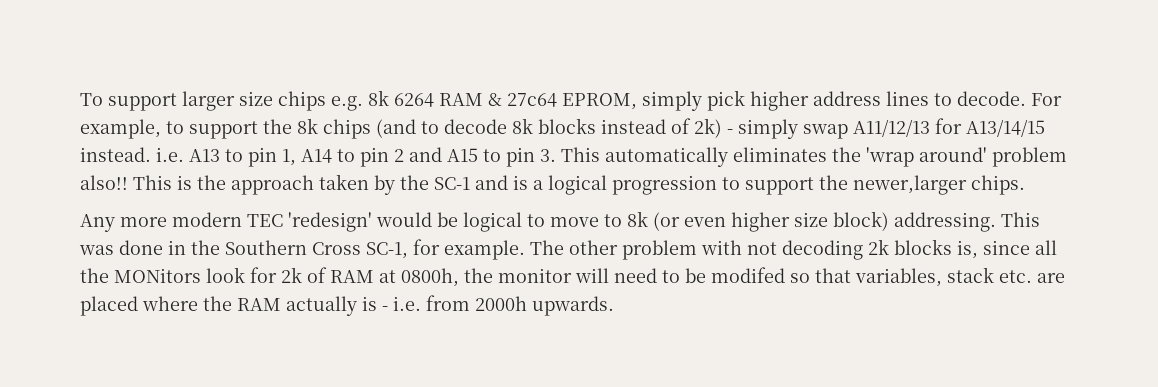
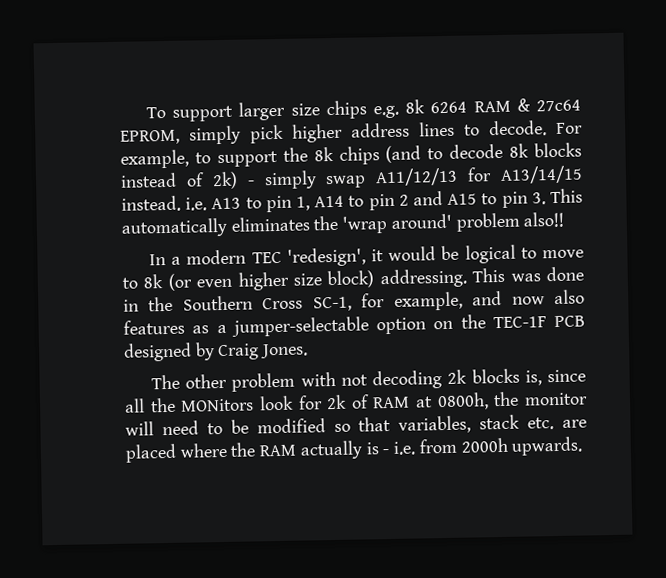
- For example, to support the 8k chips (and to decode 8k blocks instead of 2k) - simply swap A11/12/13 for A13/14/15 instead. i.e. A13 to pin 1, A14 to pin 2 and A15 to pin 3. This automatically eliminates the 'wrap around' problem also!! This is the approach taken by the SC-1 and is a logical progression to support the newer,larger chips.
- Any more modern TEC 'redesign' would be logical to move to 8k (or even higher size block) addressing.
+ For example, to support the 8k chips (and to decode 8k blocks instead of 2k) - simply swap A11/12/13 for A13/14/15 instead. i.e. A13 to pin 1, A14 to pin 2 and A15 to pin 3. This automatically eliminates the 'wrap around' problem also!!
+ In a modern TEC 'redesign', it would be logical to move to 8k (or even higher size block) addressing.
- This was done in the Southern Cross SC-1, for example. The other problem with not decoding 2k blocks is, since all the MONitors look for 2k of RAM at 0800h, the monitor will need to be modifed so that variables, stack etc. are placed where the RAM actually is - i.e. from 2000h upwards.
+ This was done in the Southern Cross SC-1, for example, and now also features as a jumper-selectable option on the TEC-1F PCB designed by Craig Jones.
+ The other problem with not decoding 2k blocks is, since all the MONitors look for 2k of RAM at 0800h, the monitor will need to be modified so that variables, stack etc. are placed where the RAM actually is - i.e. from 2000h upwards.

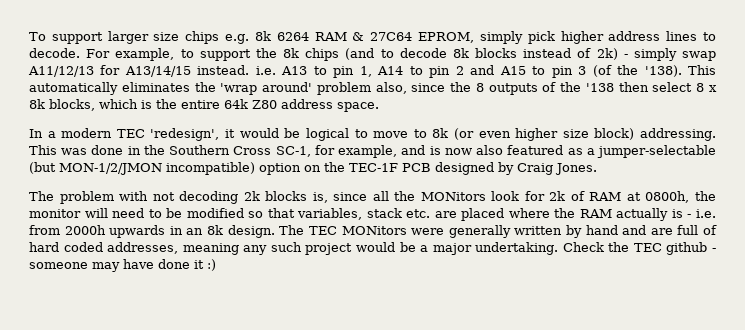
- To support larger size chips e.g. 8k 6264 RAM & 27c64 EPROM, simply pick higher address lines to decode.
+ To support larger size chips e.g. 8k 6264 RAM & 27C64 EPROM, simply pick higher address lines to decode.
- For example, to support the 8k chips (and to decode 8k blocks instead of 2k) - simply swap A11/12/13 for A13/14/15 instead. i.e. A13 to pin 1, A14 to pin 2 and A15 to pin 3. This automatically eliminates the 'wrap around' problem also!!
+ For example, to support the 8k chips (and to decode 8k blocks instead of 2k) - simply swap A11/12/13 for A13/14/15 instead. i.e. A13 to pin 1, A14 to pin 2 and A15 to pin 3 (of the '138). This automatically eliminates the 'wrap around' problem also, since the 8 outputs of the '138 then select 8 x 8k blocks, which is the entire 64k Z80 address space.
- This was done in the Southern Cross SC-1, for example, and now also features as a jumper-selectable option on the TEC-1F PCB designed by Craig Jones.
+ This was done in the Southern Cross SC-1, for example, and is now also featured as a jumper-selectable (but MON-1/2/JMON incompatible) option on the TEC-1F PCB designed by Craig Jones.
- The other problem with not decoding 2k blocks is, since all the MONitors look for 2k of RAM at 0800h, the monitor will need to be modified so that variables, stack etc. are placed where the RAM actually is - i.e. from 2000h upwards.
+ The problem with not decoding 2k blocks is, since all the MONitors look for 2k of RAM at 0800h, the monitor will need to be modified so that variables, stack etc. are placed where the RAM actually is - i.e. from 2000h upwards in an 8k design. The TEC MONitors were generally written by hand and are full of hard coded addresses, meaning any such project would be a major undertaking. Check the TEC github - someone may have done it :)

